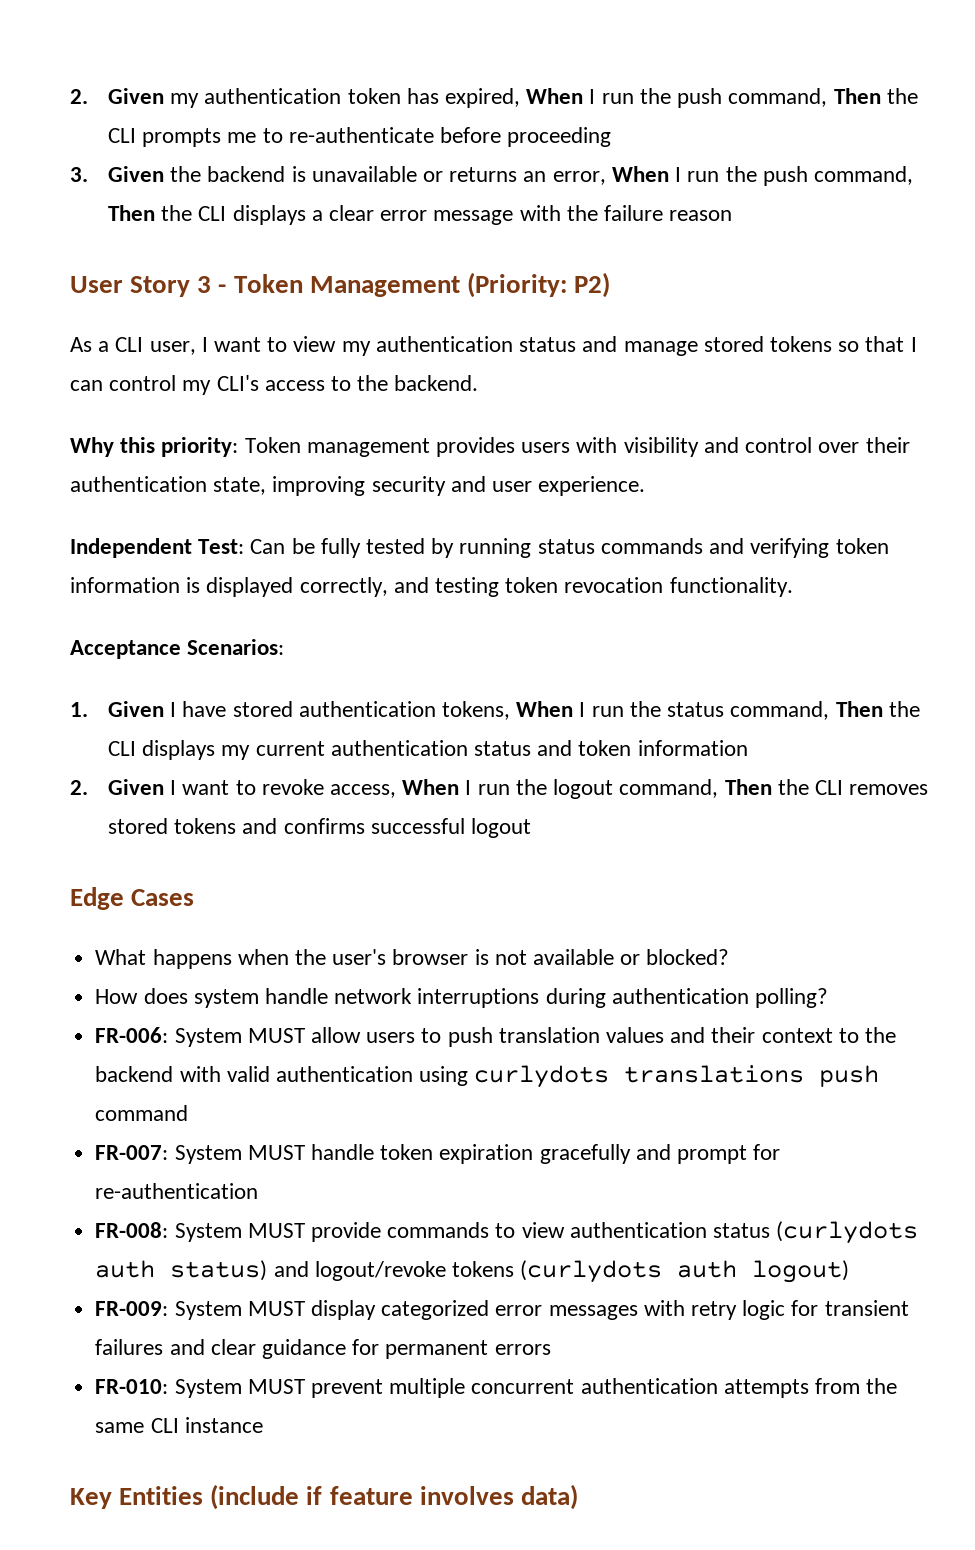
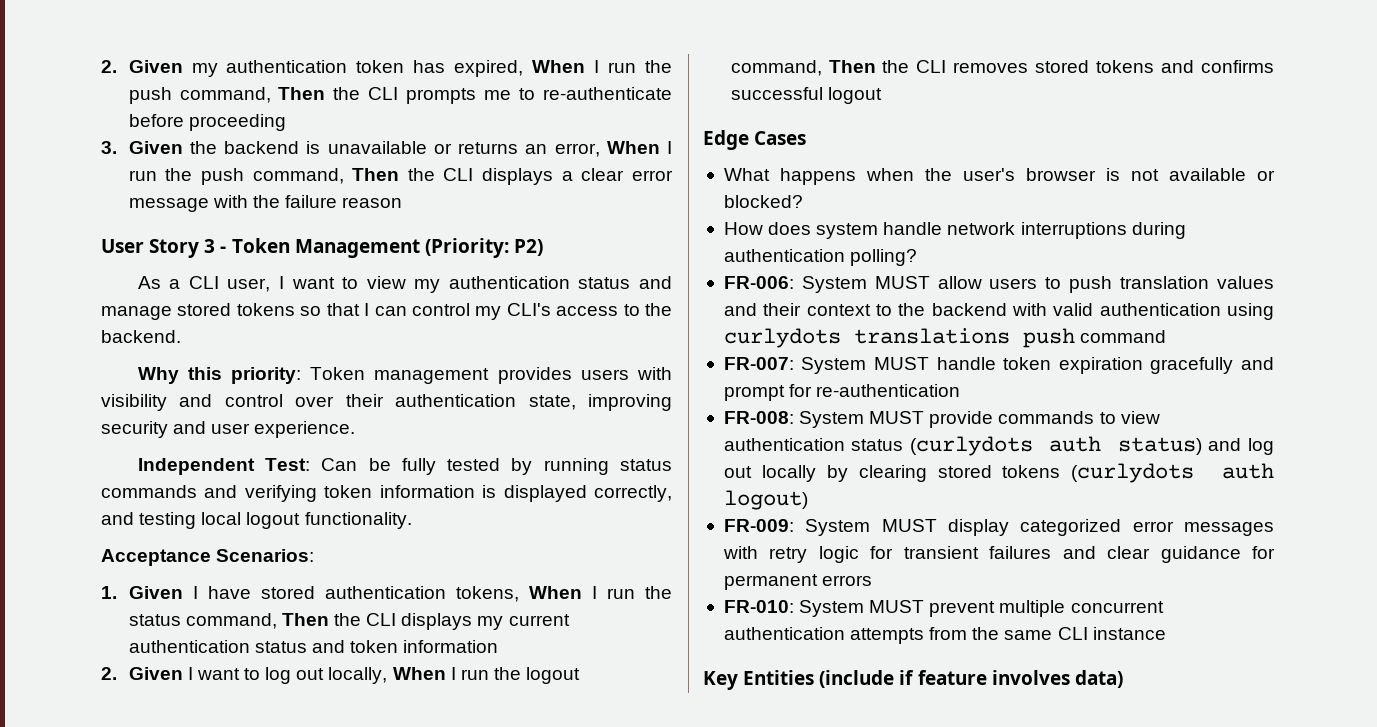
- Independent Test: Can be fully tested by running status commands and verifying token information is displayed correctly, and testing token revocation functionality.
+ Independent Test: Can be fully tested by running status commands and verifying token information is displayed correctly, and testing local logout functionality.
- 2. Given I want to revoke access, When I run the logout command, Then the CLI removes stored tokens and confirms successful logout
+ 2. Given I want to log out locally, When I run the logout command, Then the CLI removes stored tokens and confirms successful logout
- FR-008: System MUST provide commands to view authentication status (curlydots auth status) and logout/revoke tokens (curlydots auth logout)
+ FR-008: System MUST provide commands to view authentication status (curlydots auth status) and log out locally by clearing stored tokens (curlydots auth logout)

